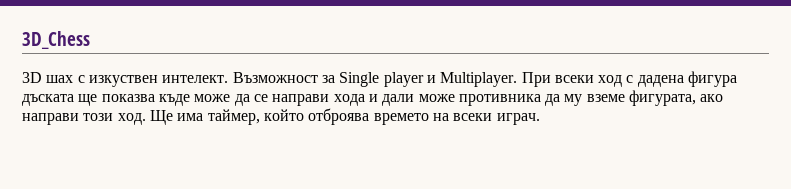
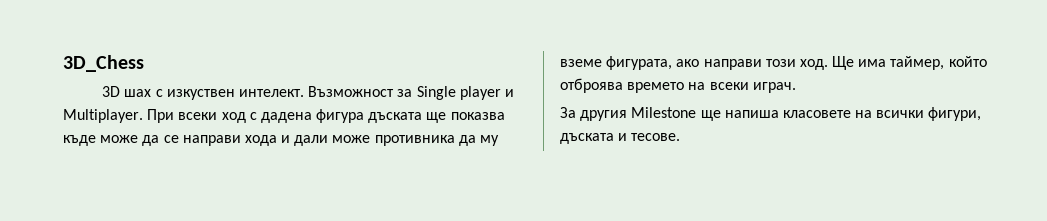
+ За другия Milestone ще напиша класовете на всички фигури, дъската и тесове.

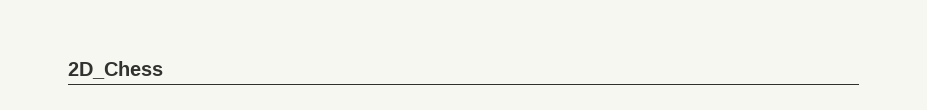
- 3D_Chess
- 3D шах с изкуствен интелект. Възможност за Single player и Multiplayer. При всеки ход с дадена фигура дъската ще показва къде може да се направи хода и дали може противника да му вземе фигурата, ако направи този ход. Ще има таймер, който отброява времето на всеки играч.
- За другия Milestone ще напиша класовете на всички фигури, дъската и тесове.
+ 2D_Chess

